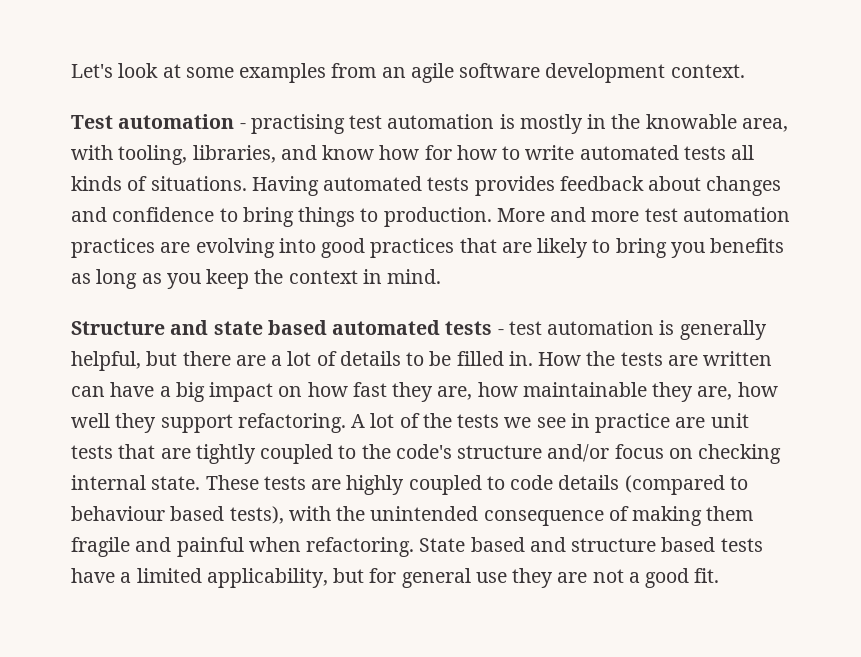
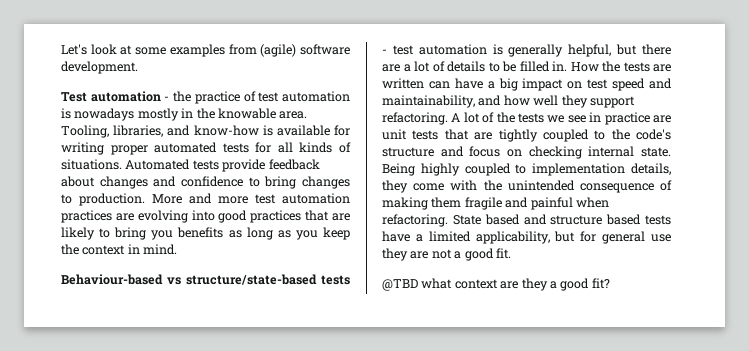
- Let's look at some examples from an agile software development context.
+ Let's look at some examples from (agile) software development.
- Test automation - practising test automation is mostly in the knowable area, with tooling, libraries, and know how for how to write automated tests all kinds of situations.
+ Test automation - the practice of test automation is nowadays mostly in the knowable area. Tooling, libraries, and know-how is available for writing proper automated tests for all kinds of situations.
- Having automated tests provides feedback about changes and confidence to bring things to production.
+ Automated tests provide feedback about changes and confidence to bring changes to production.
- Structure and state based automated tests - test automation is generally helpful, but there are a lot of details to be filled in.
+ Behaviour-based vs structure/state-based tests - test automation is generally helpful, but there are a lot of details to be filled in.
- How the tests are written can have a big impact on how fast they are, how maintainable they are, how well they support refactoring.
+ How the tests are written can have a big impact on test speed and maintainability, and how well they support refactoring.
- A lot of the tests we see in practice are unit tests that are tightly coupled to the code's structure and/or focus on checking internal state.
+ A lot of the tests we see in practice are unit tests that are tightly coupled to the code's structure and focus on checking internal state.
- These tests are highly coupled to code details (compared to behaviour based tests), with the unintended consequence of making them fragile and painful when refactoring.
+ Being highly coupled to implementation details, they come with the unintended consequence of making them fragile and painful when refactoring.
+ @TBD what context are they a good fit?

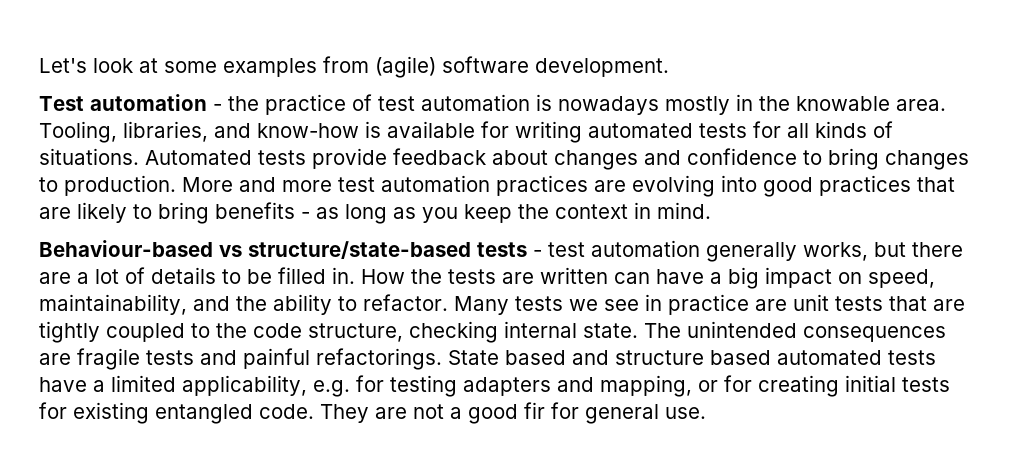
- Tooling, libraries, and know-how is available for writing proper automated tests for all kinds of situations.
+ Tooling, libraries, and know-how is available for writing automated tests for all kinds of situations.
- More and more test automation practices are evolving into good practices that are likely to bring you benefits as long as you keep the context in mind.
+ More and more test automation practices are evolving into good practices that are likely to bring benefits - as long as you keep the context in mind.
- Behaviour-based vs structure/state-based tests - test automation is generally helpful, but there are a lot of details to be filled in.
+ Behaviour-based vs structure/state-based tests - test automation generally works, but there are a lot of details to be filled in.
- How the tests are written can have a big impact on test speed and maintainability, and how well they support refactoring. A lot of the tests we see in practice are unit tests that are tightly coupled to the code's structure and focus on checking internal state. Being highly coupled to implementation details, they come with the unintended consequence of making them fragile and painful when refactoring.
+ How the tests are written can have a big impact on speed, maintainability, and the ability to refactor. Many tests we see in practice are unit tests that are tightly coupled to the code structure, checking internal state. The unintended consequences are fragile tests and painful refactorings.
- State based and structure based tests have a limited applicability, but for general use they are not a good fit.
- @TBD what context are they a good fit?
+ State based and structure based automated tests have a limited applicability, e.g. for testing adapters and mapping, or for creating initial tests for existing entangled code. They are not a good fir for general use.

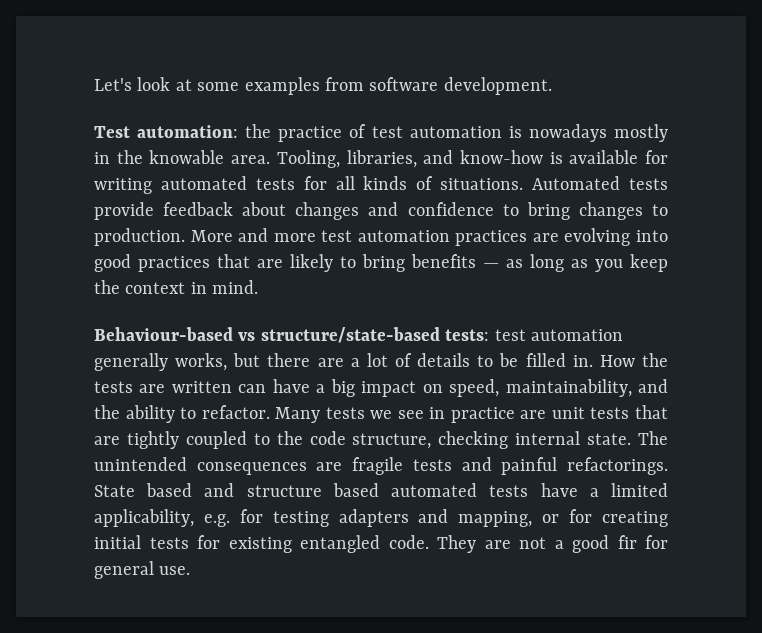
- Let's look at some examples from (agile) software development.
+ Let's look at some examples from software development.
- Test automation - the practice of test automation is nowadays mostly in the knowable area.
+ Test automation: the practice of test automation is nowadays mostly in the knowable area.
- More and more test automation practices are evolving into good practices that are likely to bring benefits - as long as you keep the context in mind.
+ More and more test automation practices are evolving into good practices that are likely to bring benefits — as long as you keep the context in mind.
- Behaviour-based vs structure/state-based tests - test automation generally works, but there are a lot of details to be filled in.
+ Behaviour-based vs structure/state-based tests: test automation generally works, but there are a lot of details to be filled in.

